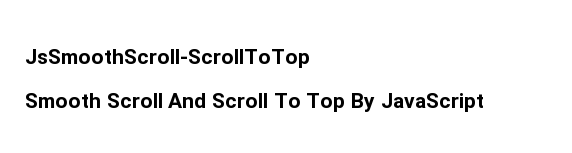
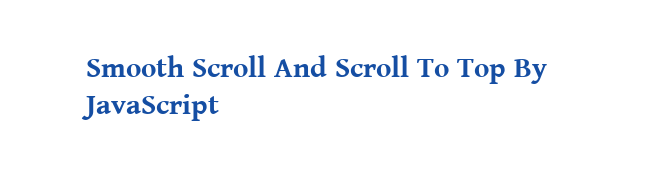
- JsSmoothScroll-ScrollToTop

